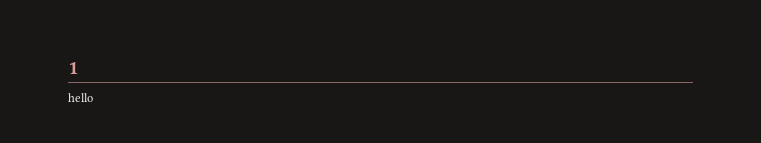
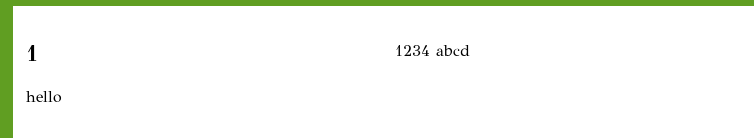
+ 1234 abcd

